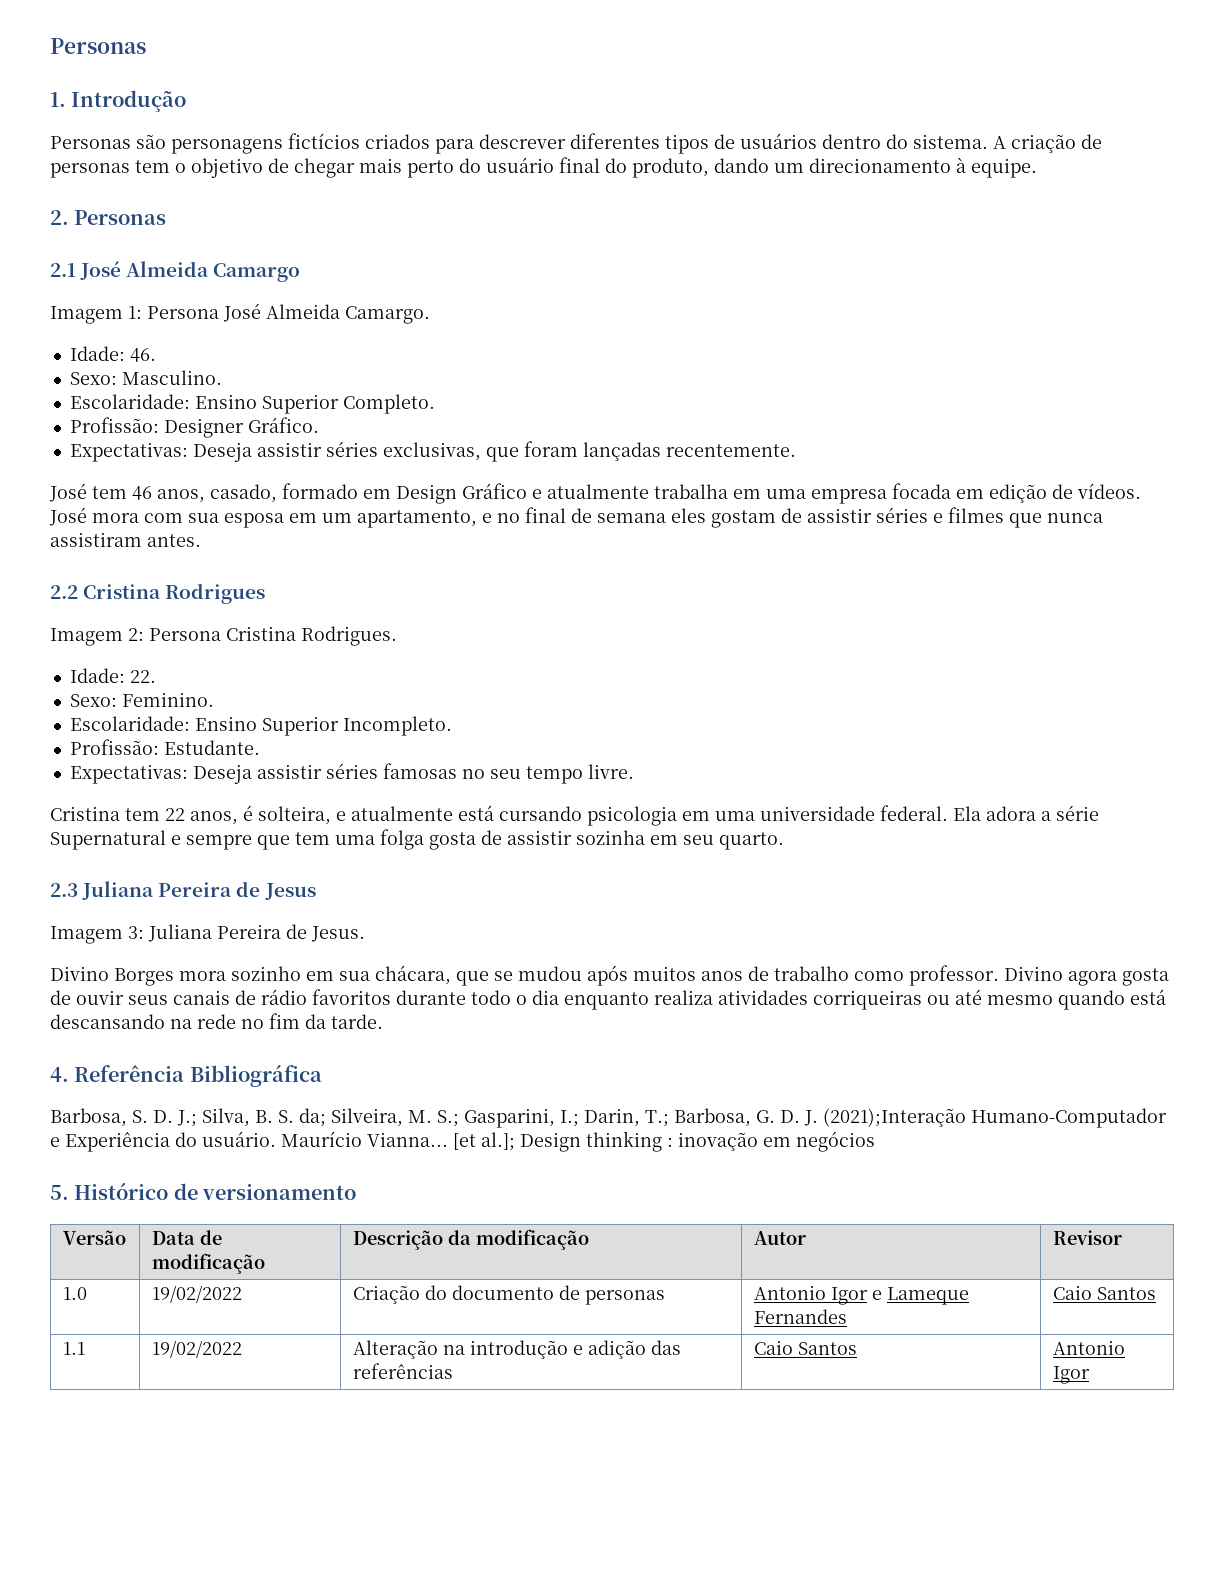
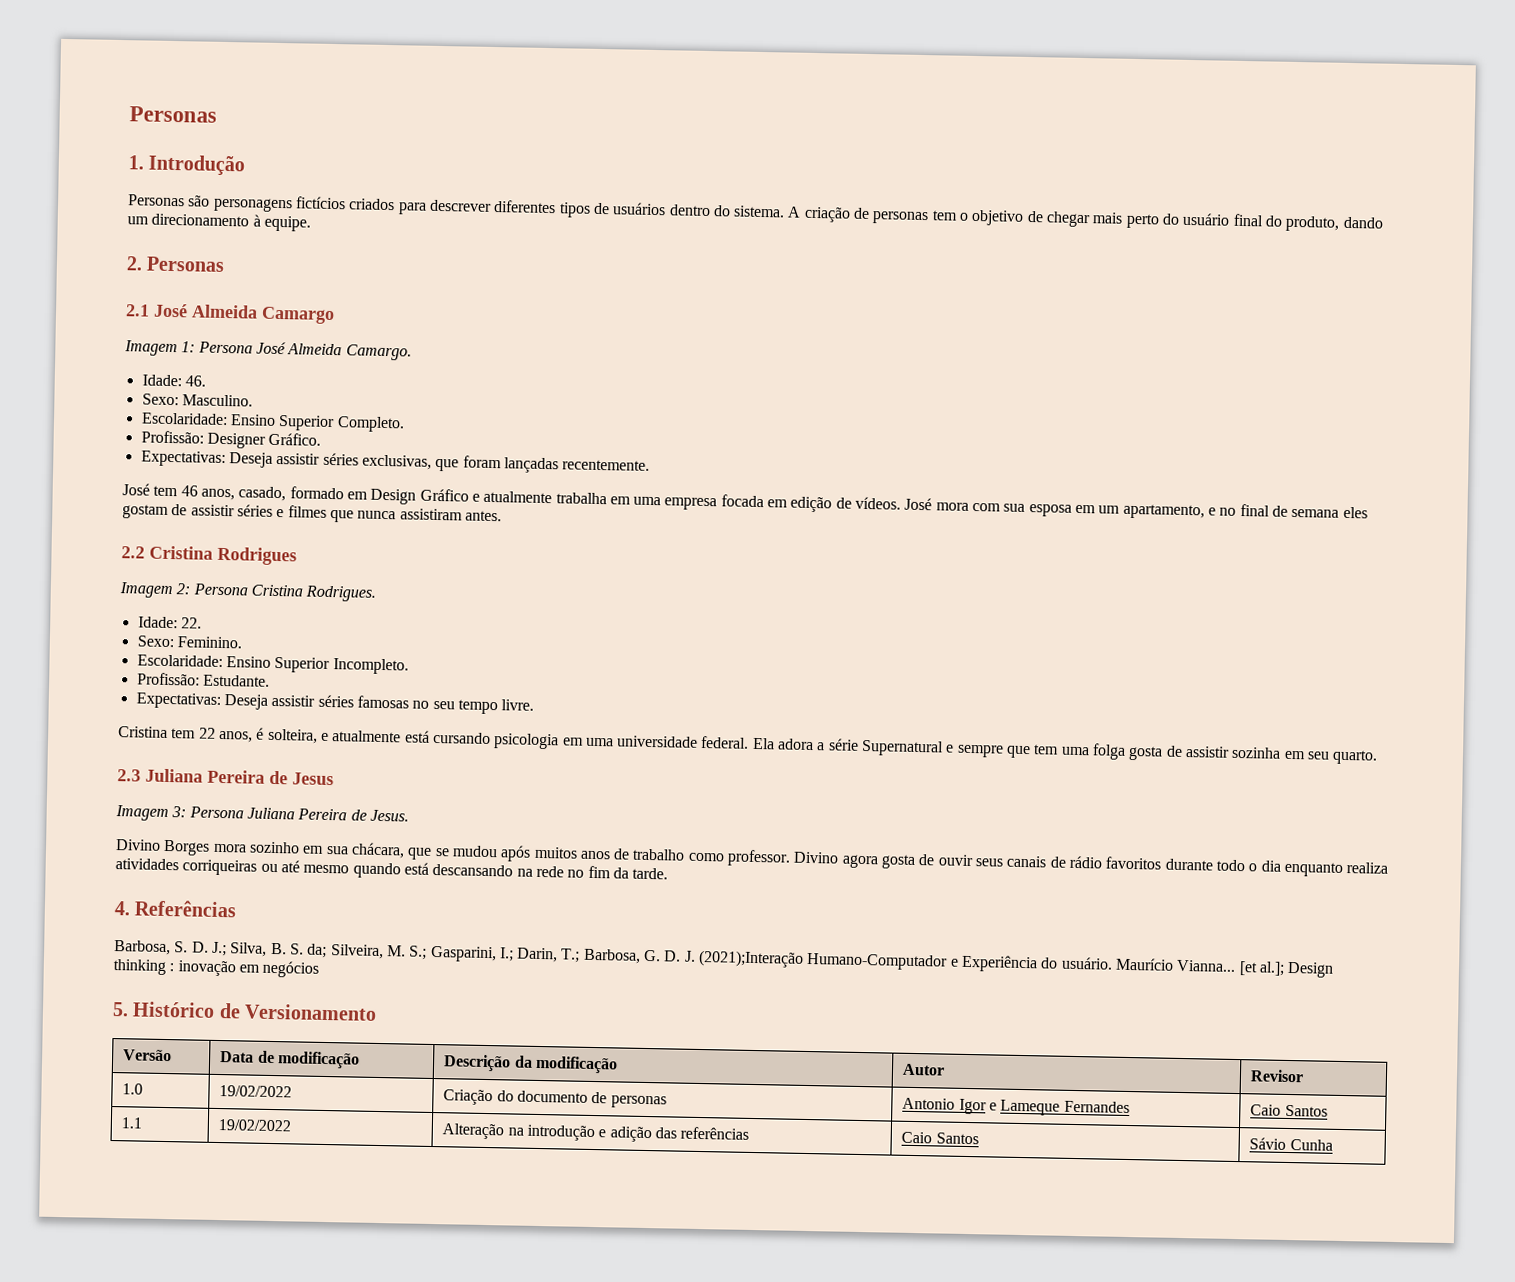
- Imagem 3: Juliana Pereira de Jesus.
+ Imagem 3: Persona Juliana Pereira de Jesus.
- 4. Referência Bibliográfica
+ 4. Referências
- 5. Histórico de versionamento
+ 5. Histórico de Versionamento
- 1.1 | 19/02/2022 | Alteração na introdução e adição das referências | Caio Santos | Antonio Igor
+ 1.1 | 19/02/2022 | Alteração na introdução e adição das referências | Caio Santos | Sávio Cunha

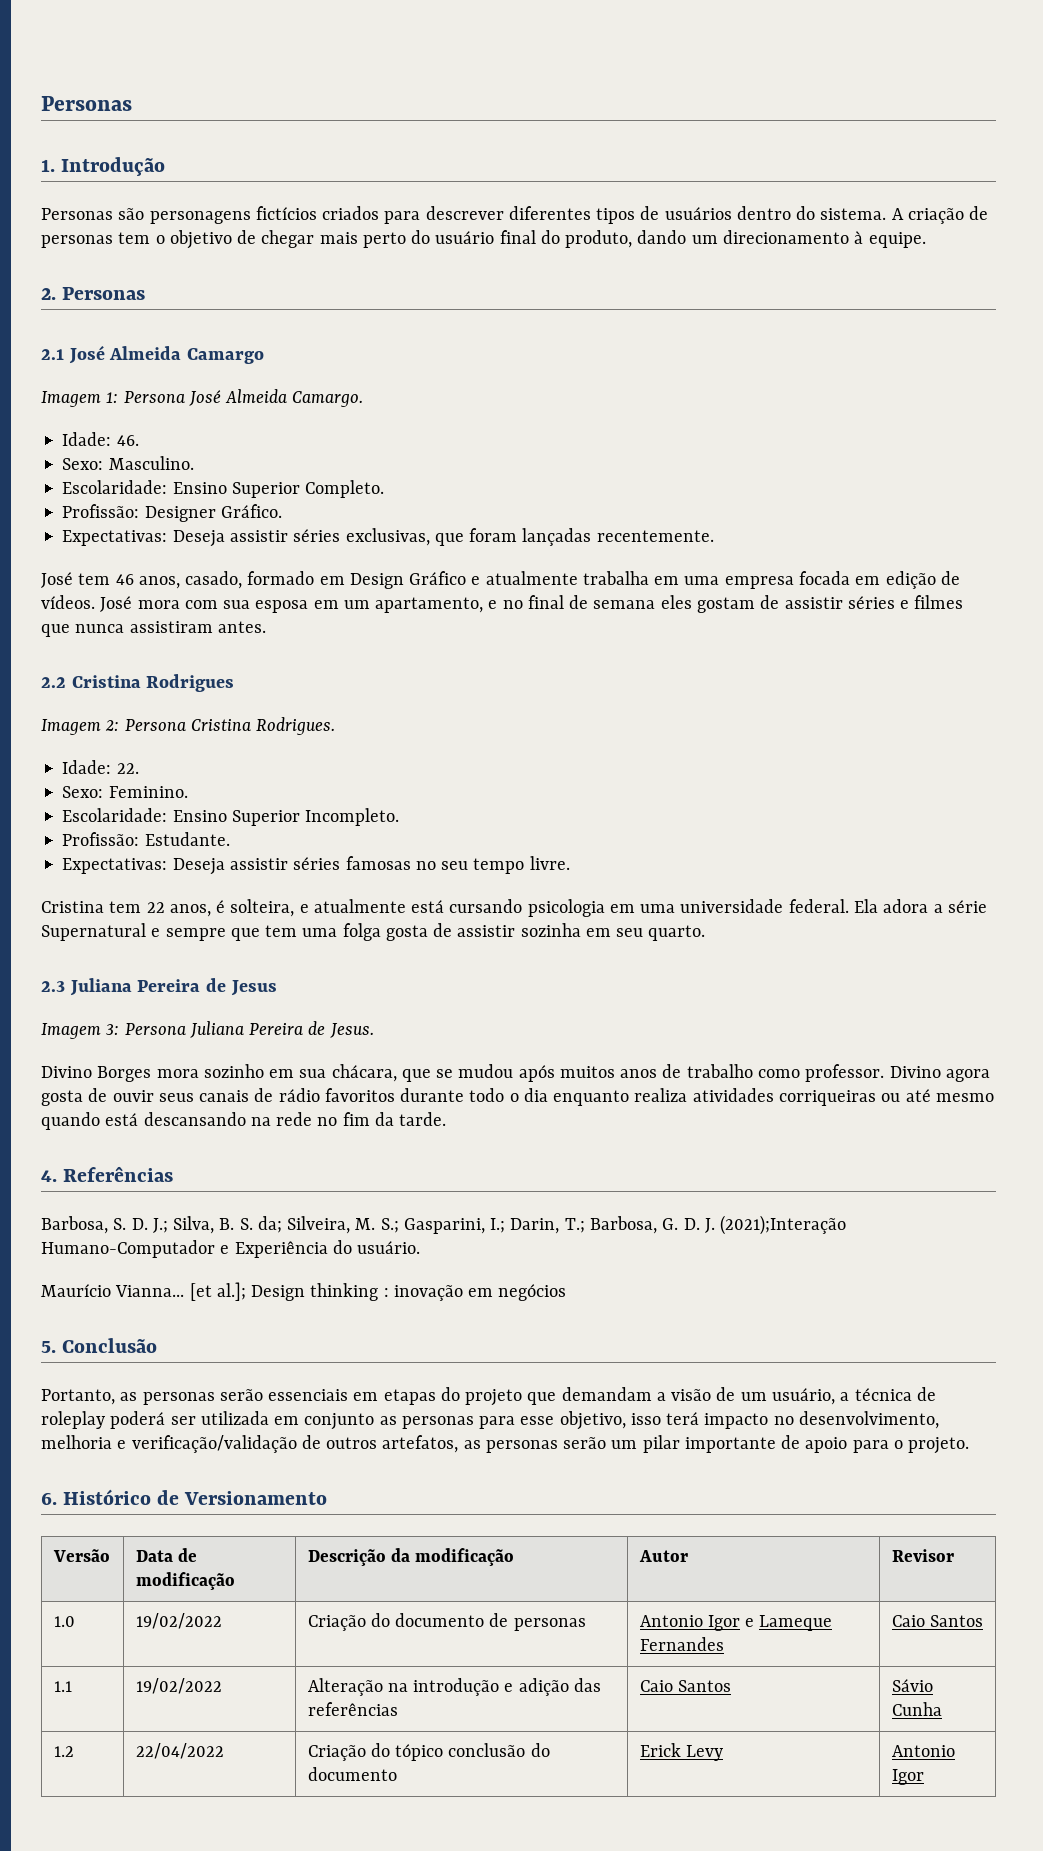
- Barbosa, S. D. J.; Silva, B. S. da; Silveira, M. S.; Gasparini, I.; Darin, T.; Barbosa, G. D. J. (2021);Interação Humano-Computador e Experiência do usuário. Maurício Vianna...
+ Barbosa, S. D. J.; Silva, B. S. da; Silveira, M. S.; Gasparini, I.; Darin, T.; Barbosa, G. D. J. (2021);Interação Humano-Computador e Experiência do usuário.
+ Maurício Vianna...
- 5. Histórico de Versionamento
+ 5. Conclusão
+ Portanto, as personas serão essenciais em etapas do projeto que demandam a visão de um usuário, a técnica de roleplay poderá ser utilizada em conjunto as personas para esse objetivo, isso terá impacto no desenvolvimento, melhoria e verificação/validação de outros artefatos, as personas serão um pilar importante de apoio para o projeto.
+ 6. Histórico de Versionamento
+ 1.2 | 22/04/2022 | Criação do tópico conclusão do documento | Erick Levy | Antonio Igor

